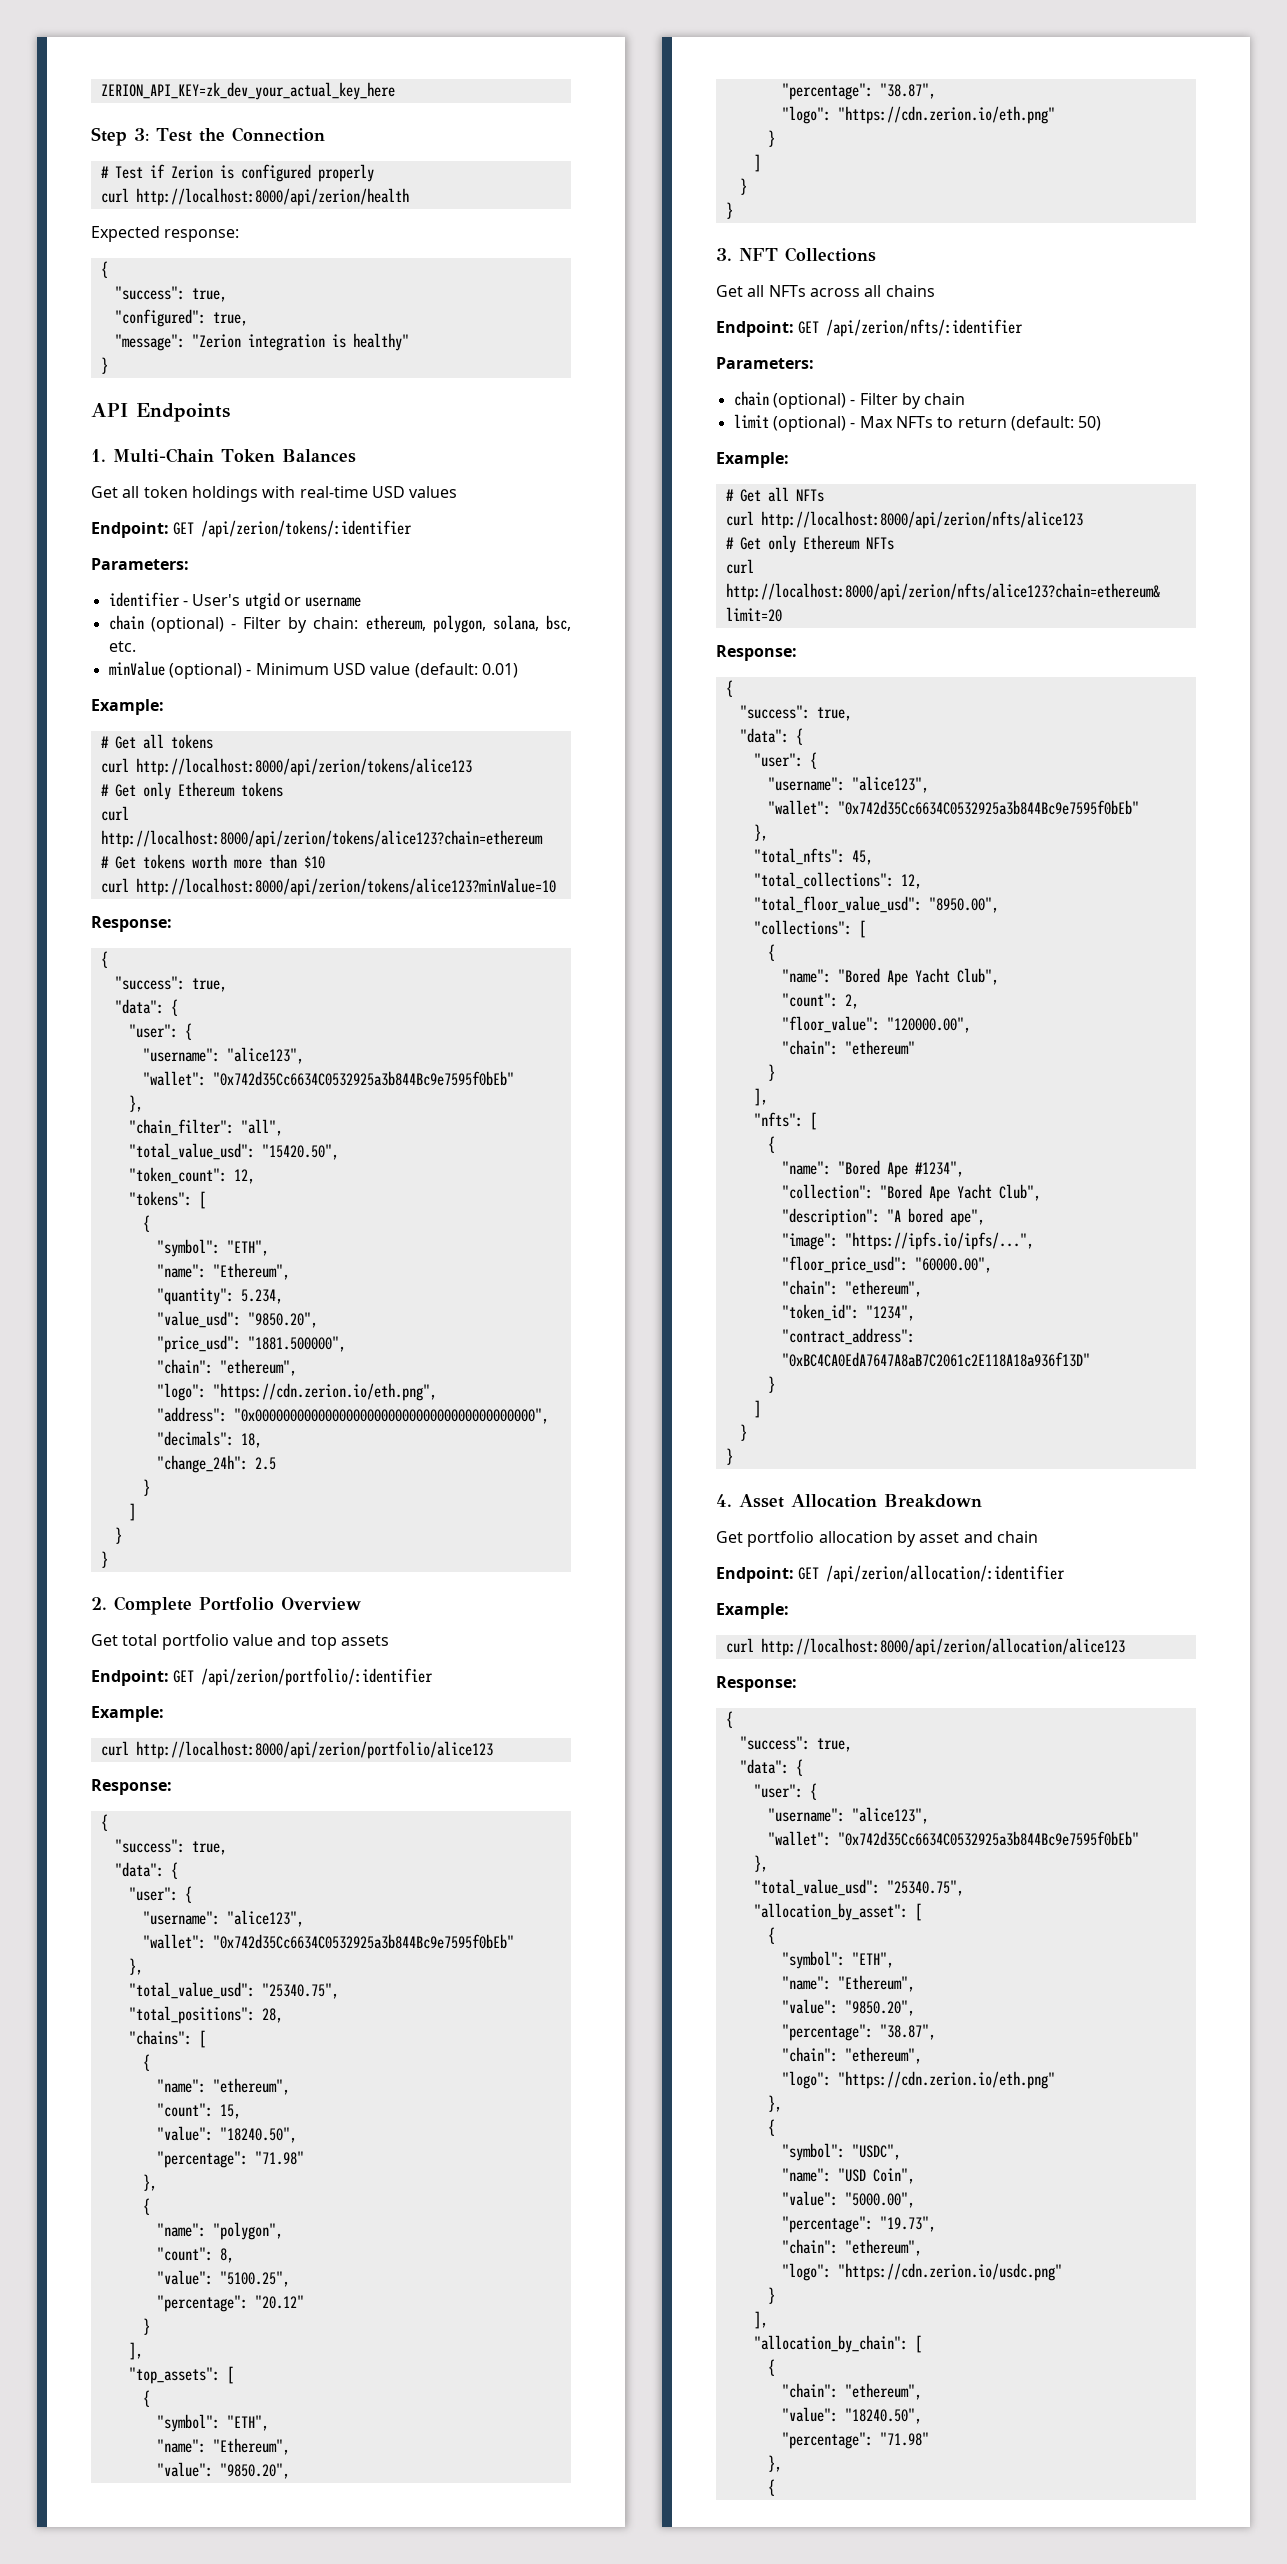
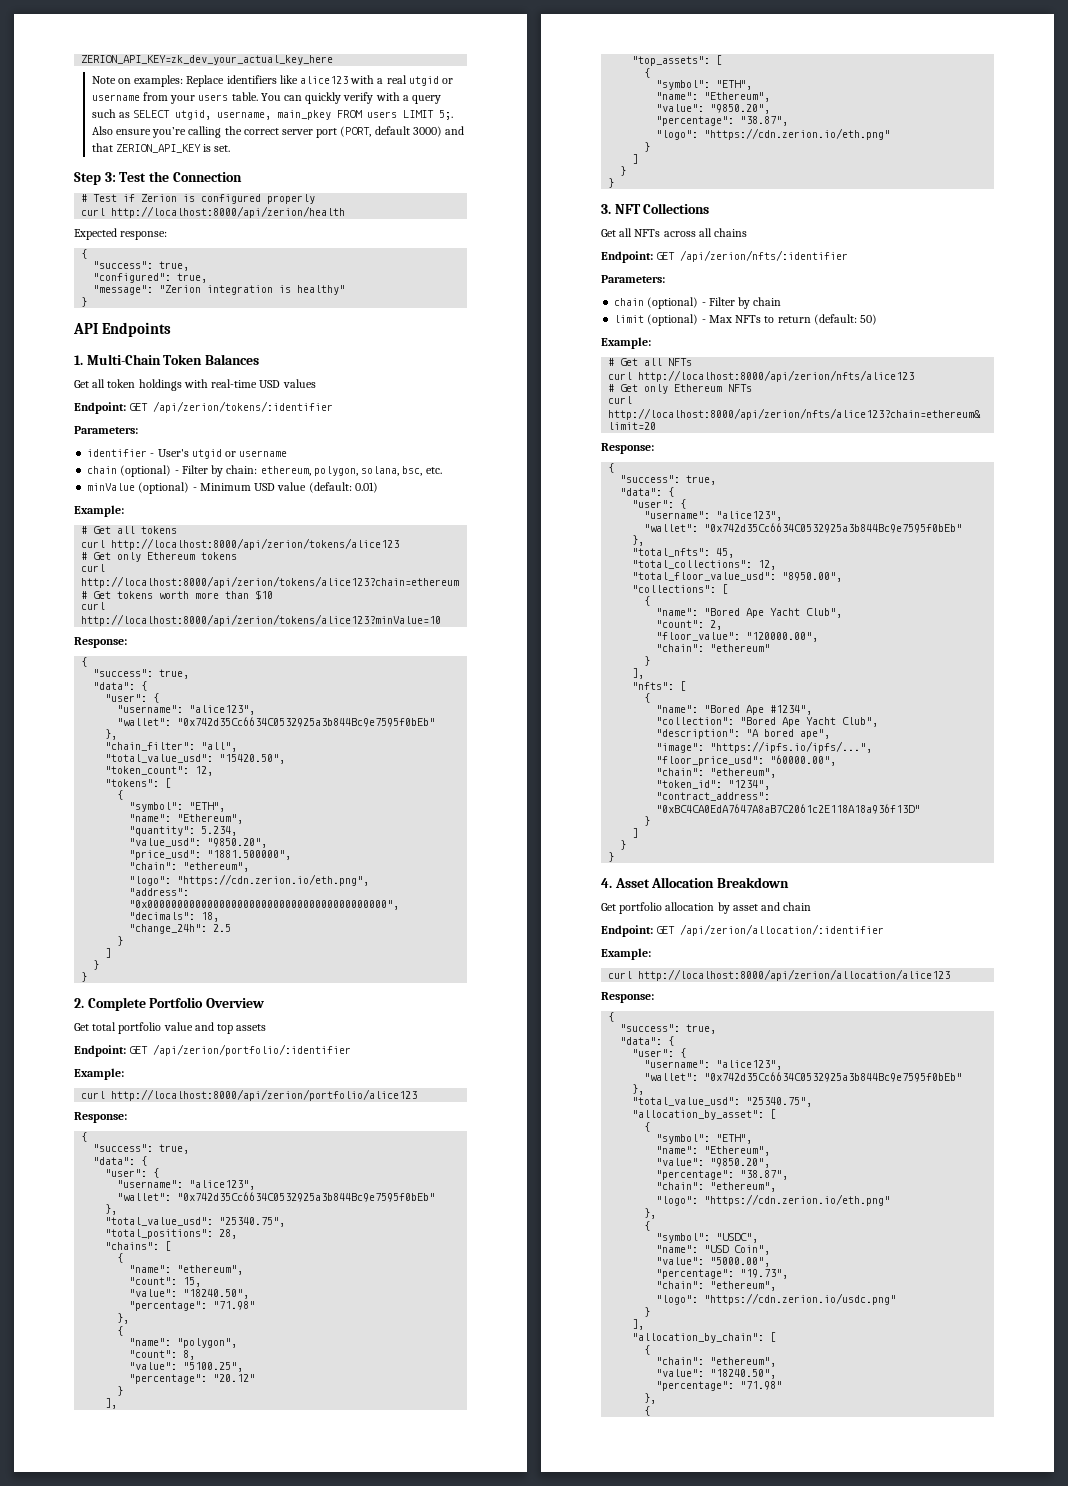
+ Note on examples: Replace identifiers like alice123 with a real utgid or username from your users table. You can quickly verify with a query such as SELECT utgid, username, main_pkey FROM users LIMIT 5;. Also ensure you’re calling the correct server port (PORT, default 3000) and that ZERION_API_KEY is set.

